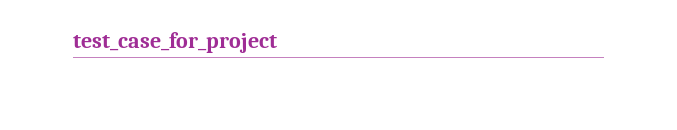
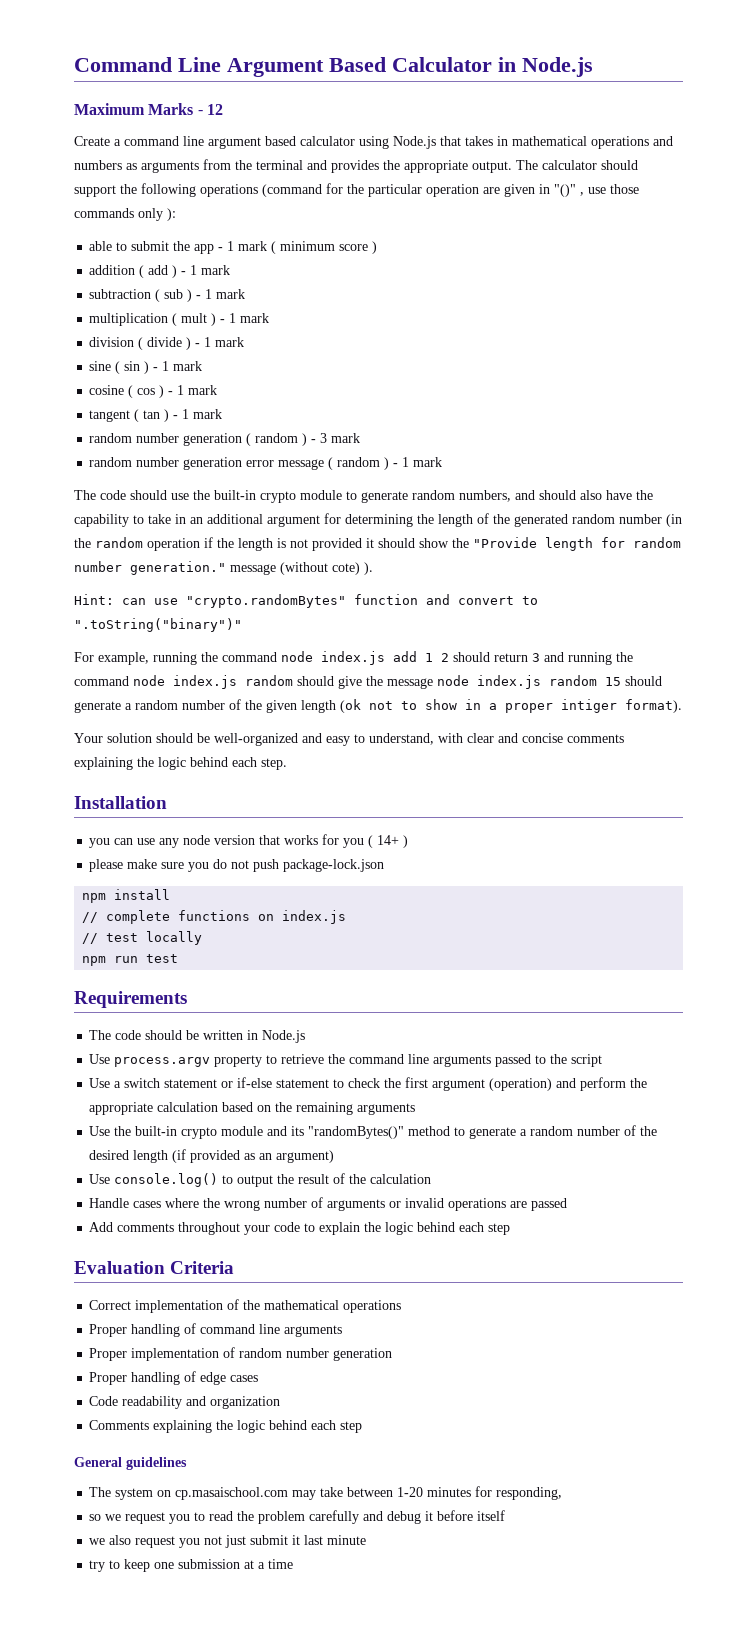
- test_case_for_project
+ Command Line Argument Based Calculator in Node.js
+ Maximum Marks - 12
+ Create a command line argument based calculator using Node.js that takes in mathematical operations and numbers as arguments from the terminal and provides the appropriate output. The calculator should support the following operations (command for the particular operation are given in "()" , use those commands only ):
+ able to submit the app - 1 mark ( minimum score )
+ addition ( add ) - 1 mark
+ subtraction ( sub ) - 1 mark
+ multiplication ( mult ) - 1 mark
+ division ( divide ) - 1 mark
+ sine ( sin ) - 1 mark
+ cosine ( cos ) - 1 mark
+ tangent ( tan ) - 1 mark
+ random number generation ( random ) - 3 mark
+ random number generation error message ( random ) - 1 mark
+ The code should use the built-in crypto module to generate random numbers, and should also have the capability to take in an additional argument for determining the length of the generated random number (in the random operation if the length is not provided it should show the "Provide length for random number generation." message (without cote) ).
+ Hint: can use "crypto.randomBytes" function and convert to ".toString("binary")"
+ For example, running the command node index.js add 1 2 should return 3 and running the command node index.js random should give the message node index.js random 15 should generate a random number of the given length (ok not to show in a proper intiger format).
+ Your solution should be well-organized and easy to understand, with clear and concise comments explaining the logic behind each step.
+ Installation
+ you can use any node version that works for you ( 14+ )
+ please make sure you do not push package-lock.json
+ npm install
+ // complete functions on index.js
+ // test locally
+ npm run test
+ Requirements
+ The code should be written in Node.js
+ Use process.argv property to retrieve the command line arguments passed to the script
+ Use a switch statement or if-else statement to check the first argument (operation) and perform the appropriate calculation based on the remaining arguments
+ Use the built-in crypto module and its "randomBytes()" method to generate a random number of the desired length (if provided as an argument)
+ Use console.log() to output the result of the calculation
+ Handle cases where the wrong number of arguments or invalid operations are passed
+ Add comments throughout your code to explain the logic behind each step
+ Evaluation Criteria
+ Correct implementation of the mathematical operations
+ Proper handling of command line arguments
+ Proper implementation of random number generation
+ Proper handling of edge cases
+ Code readability and organization
+ Comments explaining the logic behind each step
+ General guidelines
+ The system on cp.masaischool.com may take between 1-20 minutes for responding,
+ so we request you to read the problem carefully and debug it before itself
+ we also request you not just submit it last minute
+ try to keep one submission at a time

